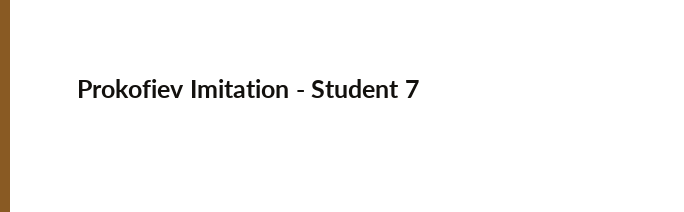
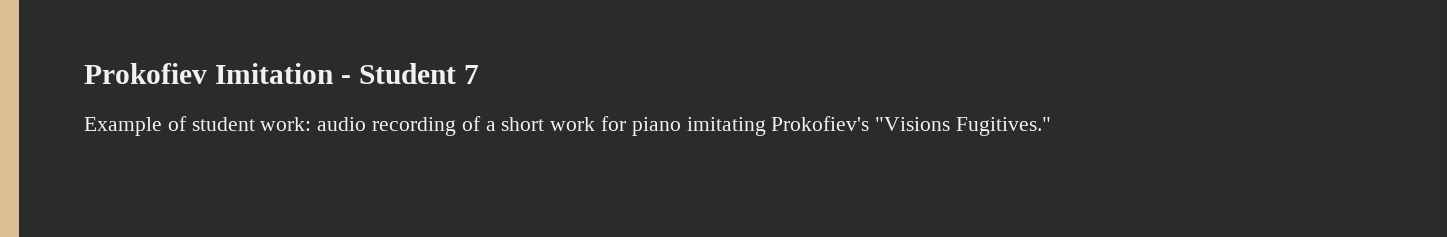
+ Example of student work: audio recording of a short work for piano imitating Prokofiev's "Visions Fugitives."

